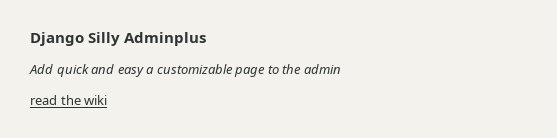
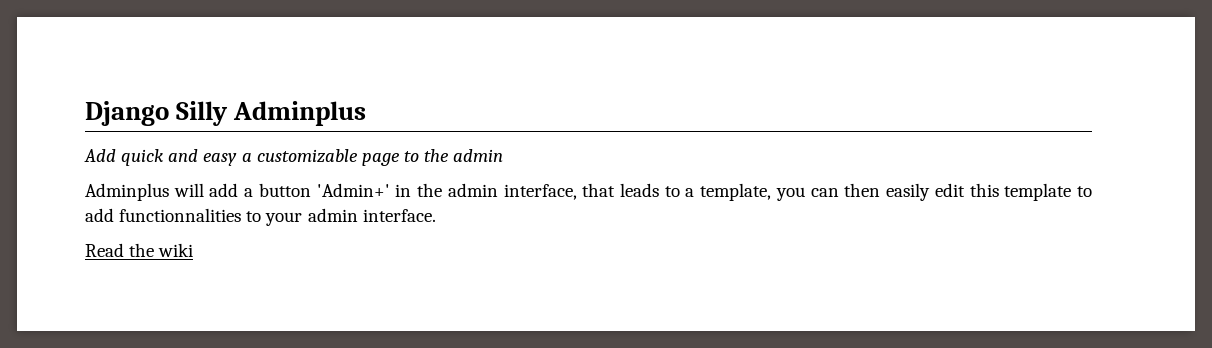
- read the wiki
+ Adminplus will add a button 'Admin+' in the admin interface, that leads to a template, you can then easily edit this template to add functionnalities to your admin interface.
+ Read the wiki

